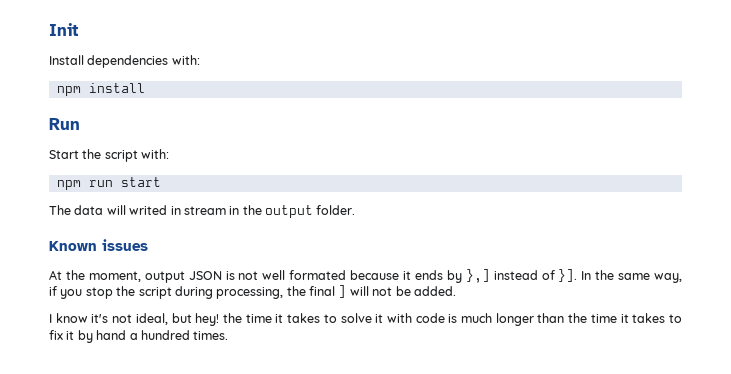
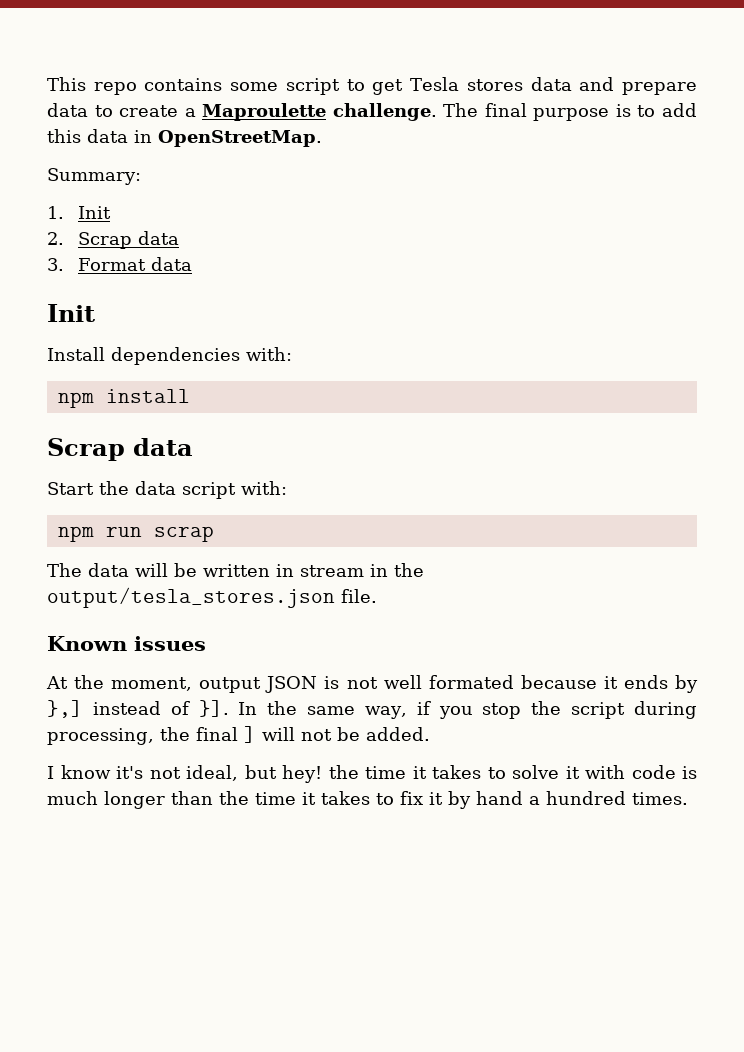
+ This repo contains some script to get Tesla stores data and prepare data to create a Maproulette challenge. The final purpose is to add this data in OpenStreetMap.
+ Summary:
+ 1. Init
+ 2. Scrap data
+ 3. Format data
  npm install
- Run
+ Scrap data
- Start the script with:
+ Start the data script with:
- npm run start
+ npm run scrap
- The data will writed in stream in the output folder.
+ The data will be written in stream in the output/tesla_stores.json file.

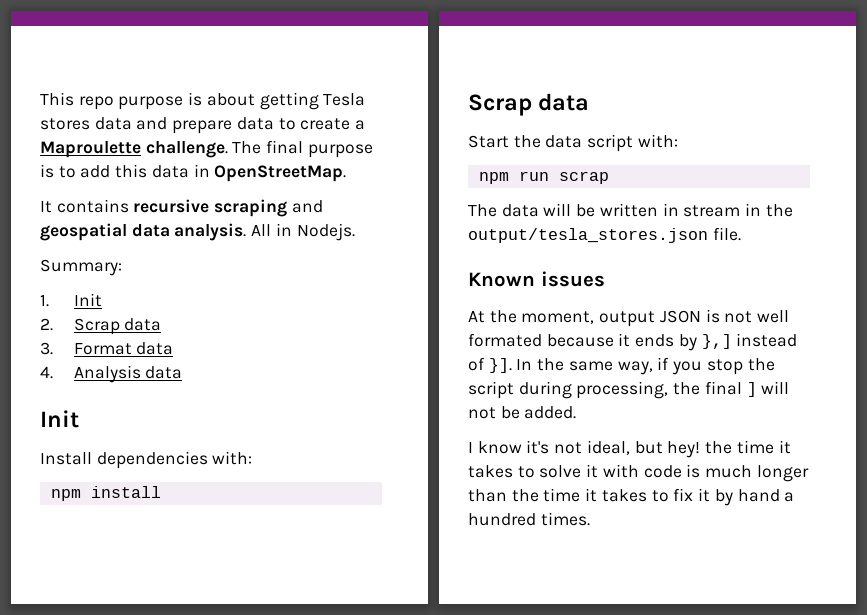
- This repo contains some script to get Tesla stores data and prepare data to create a Maproulette challenge.
+ This repo purpose is about getting Tesla stores data and prepare data to create a Maproulette challenge.
+ It contains recursive scraping and geospatial data analysis. All in Nodejs.
+ 4. Analysis data

